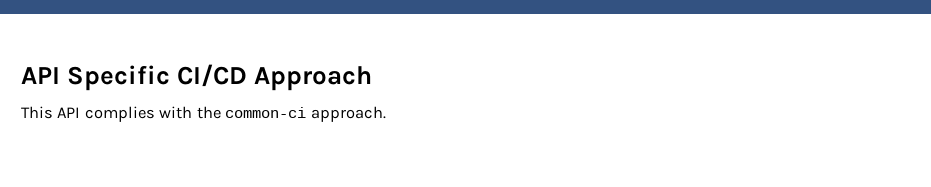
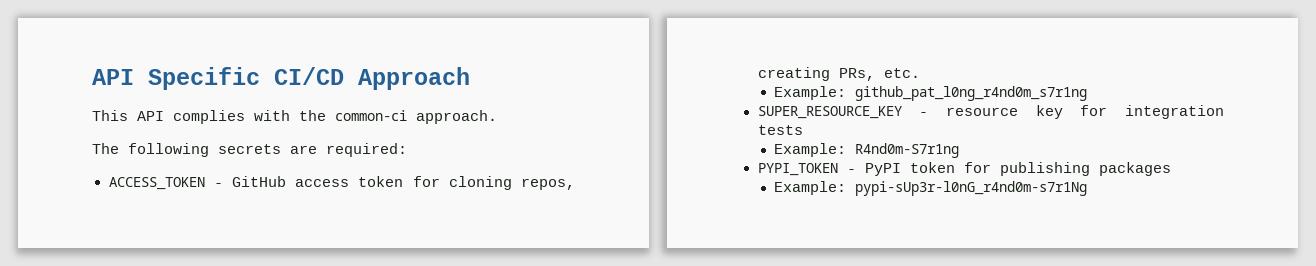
+ The following secrets are required:
+ ACCESS_TOKEN - GitHub access token for cloning repos, creating PRs, etc.
+ Example: github_pat_l0ng_r4nd0m_s7r1ng
+ SUPER_RESOURCE_KEY - resource key for integration tests
+ Example: R4nd0m-S7r1ng
+ PYPI_TOKEN - PyPI token for publishing packages
+ Example: pypi-sUp3r-l0nG_r4nd0m-s7r1Ng

